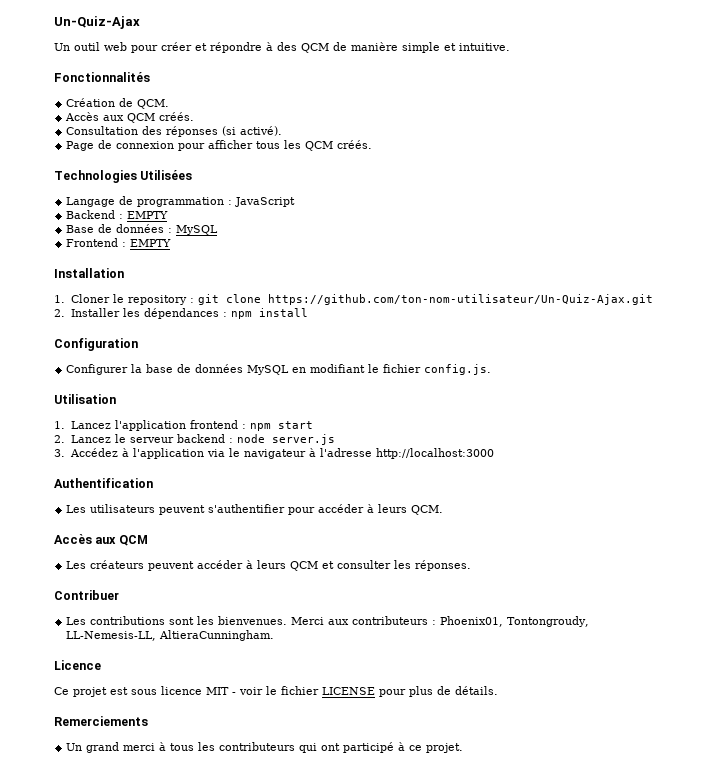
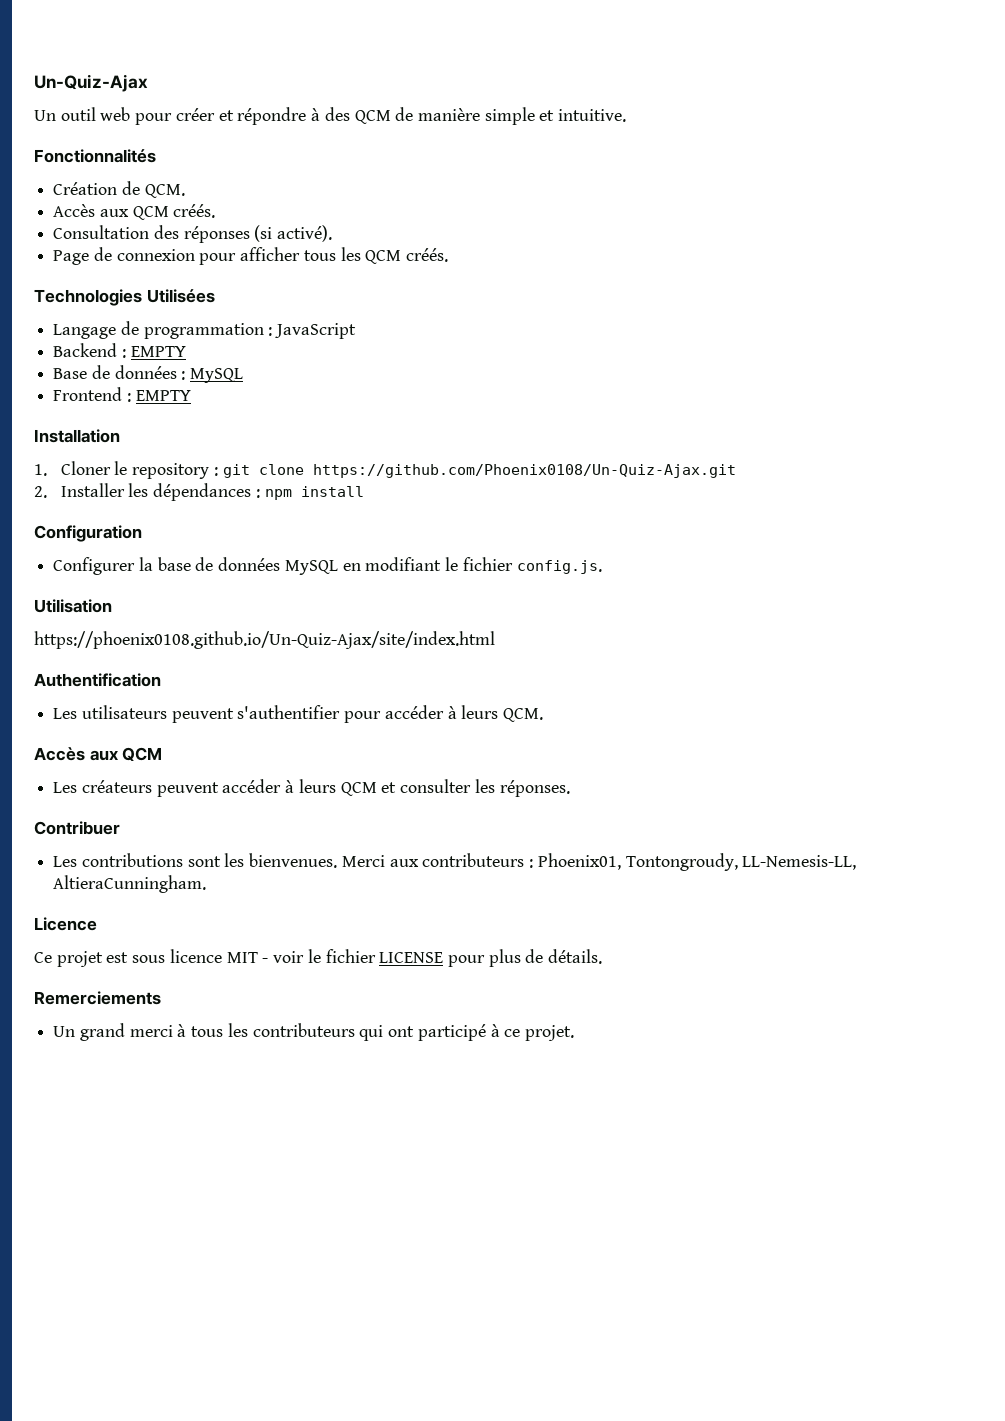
- 1. Cloner le repository : git clone https://github.com/ton-nom-utilisateur/Un-Quiz-Ajax.git
+ 1. Cloner le repository : git clone https://github.com/Phoenix0108/Un-Quiz-Ajax.git
- 1. Lancez l'application frontend : npm start
- 2. Lancez le serveur backend : node server.js
- 3. Accédez à l'application via le navigateur à l'adresse http://localhost:3000
+ https://phoenix0108.github.io/Un-Quiz-Ajax/site/index.html

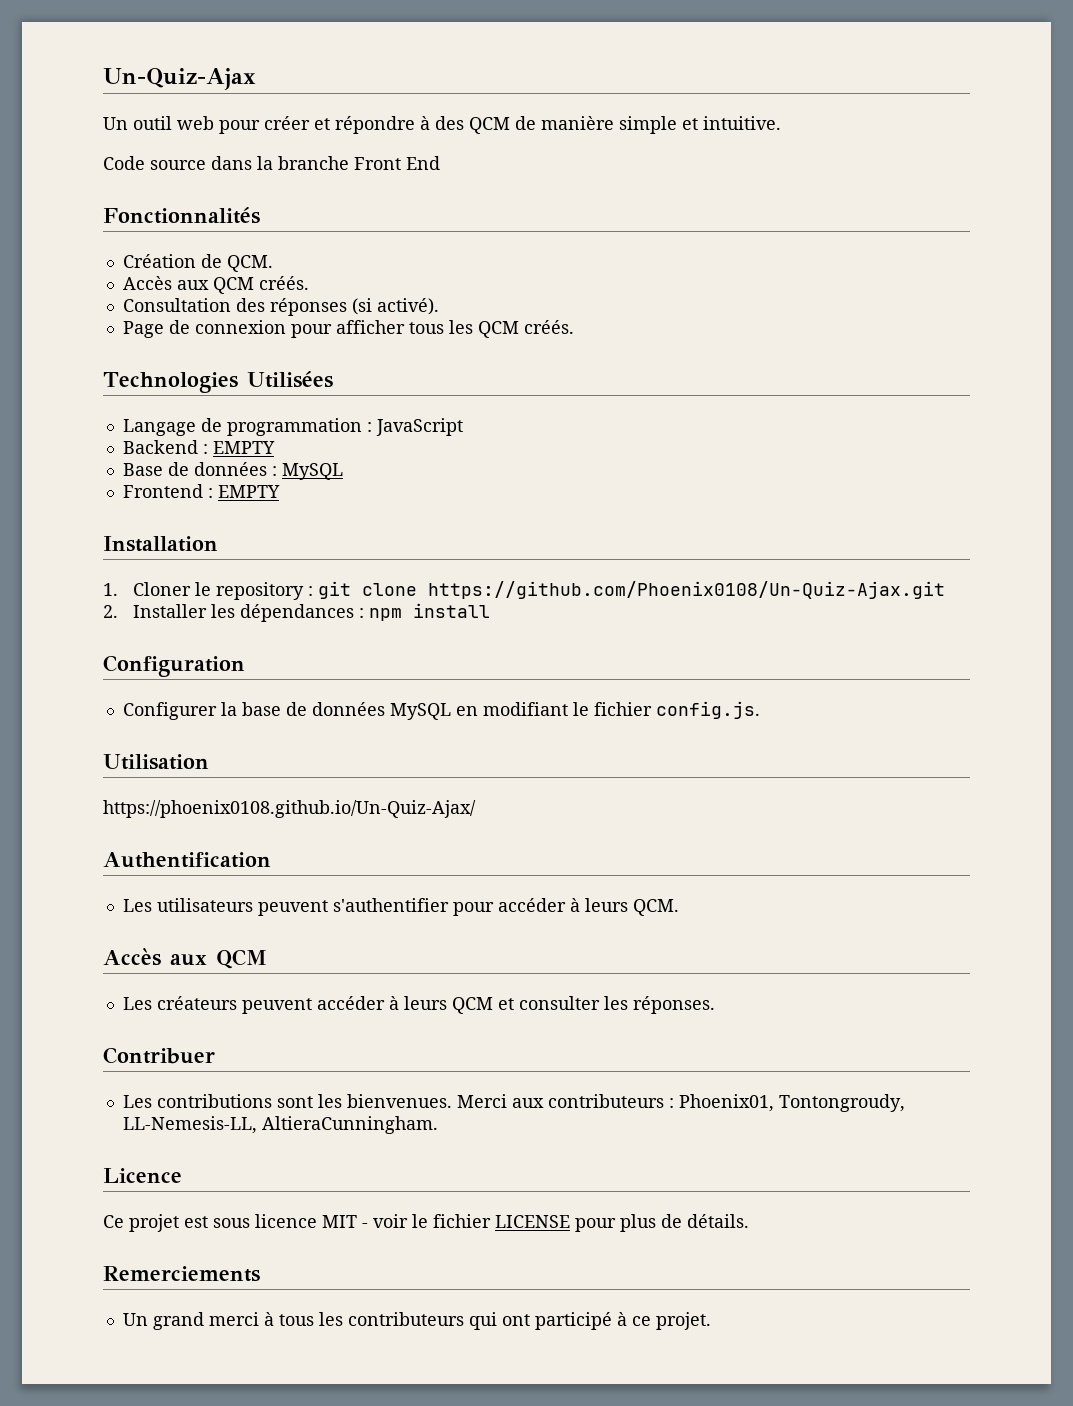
+ Code source dans la branche Front End
- https://phoenix0108.github.io/Un-Quiz-Ajax/site/index.html
+ https://phoenix0108.github.io/Un-Quiz-Ajax/

